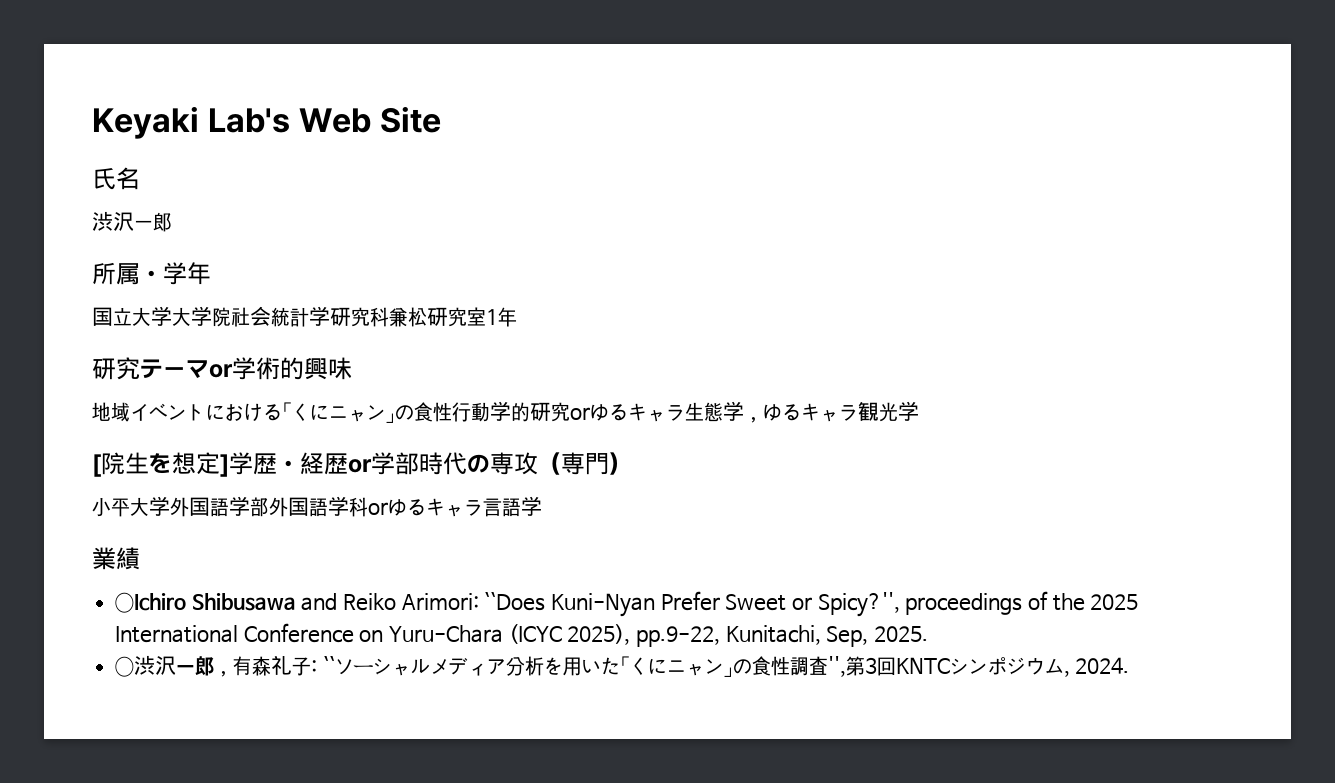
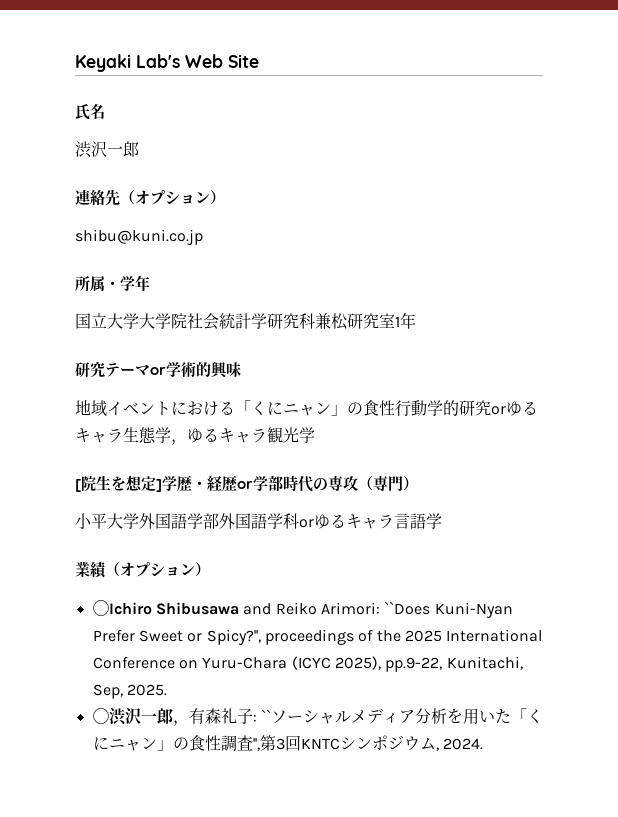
+ 連絡先（オプション）
+ shibu@kuni.co.jp
- 業績
+ 業績（オプション）

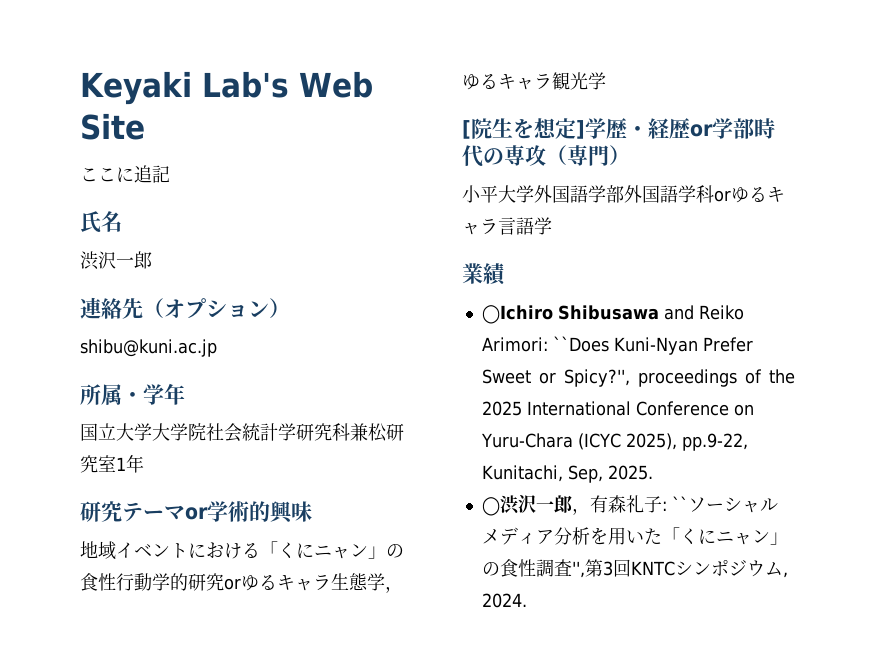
+ ここに追記
- shibu@kuni.co.jp
+ shibu@kuni.ac.jp
- 業績（オプション）
+ 業績

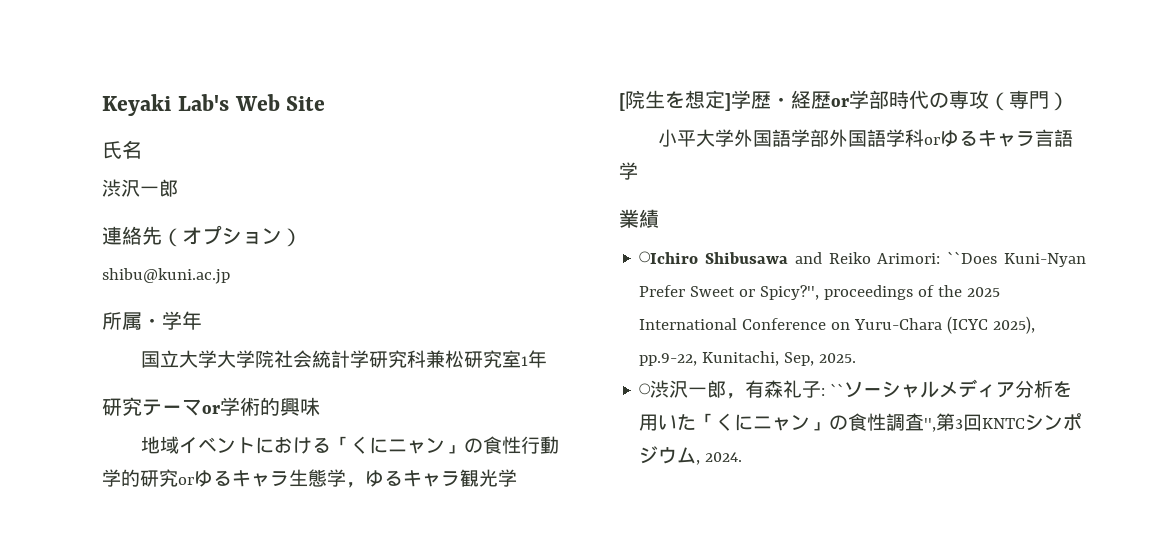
- ここに追記

